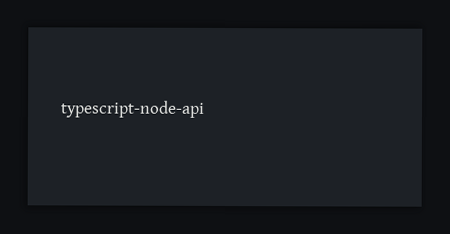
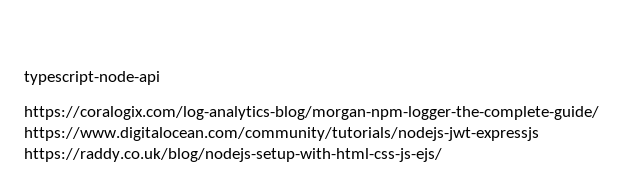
+ https://coralogix.com/log-analytics-blog/morgan-npm-logger-the-complete-guide/ https://www.digitalocean.com/community/tutorials/nodejs-jwt-expressjs https://raddy.co.uk/blog/nodejs-setup-with-html-css-js-ejs/

